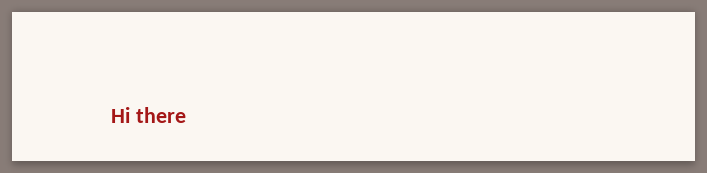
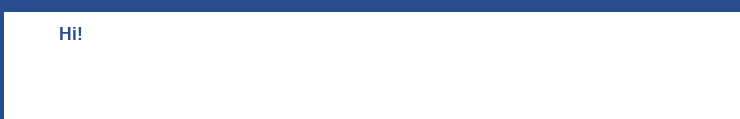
- Hi there
+ Hi!

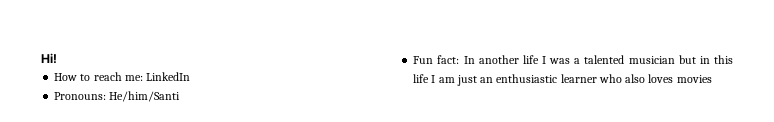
+ How to reach me: LinkedIn
+ Pronouns: He/him/Santi
+ Fun fact: In another life I was a talented musician but in this life I am just an enthusiastic learner who also loves movies

